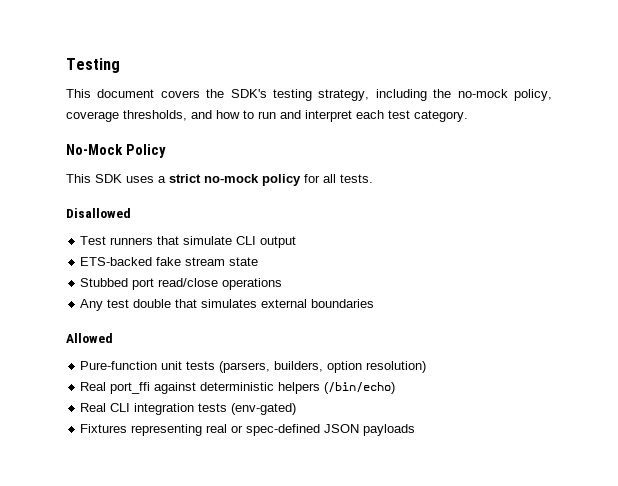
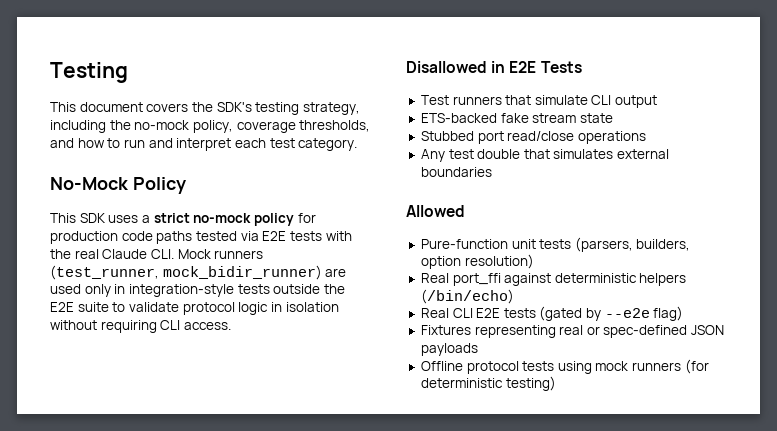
- This SDK uses a strict no-mock policy for all tests.
- Disallowed
+ This SDK uses a strict no-mock policy for production code paths tested via E2E tests with the real Claude CLI. Mock runners (test_runner, mock_bidir_runner) are used only in integration-style tests outside the E2E suite to validate protocol logic in isolation without requiring CLI access.
+ Disallowed in E2E Tests
- Real CLI integration tests (env-gated)
+ Real CLI E2E tests (gated by --e2e flag)
+ Offline protocol tests using mock runners (for deterministic testing)

